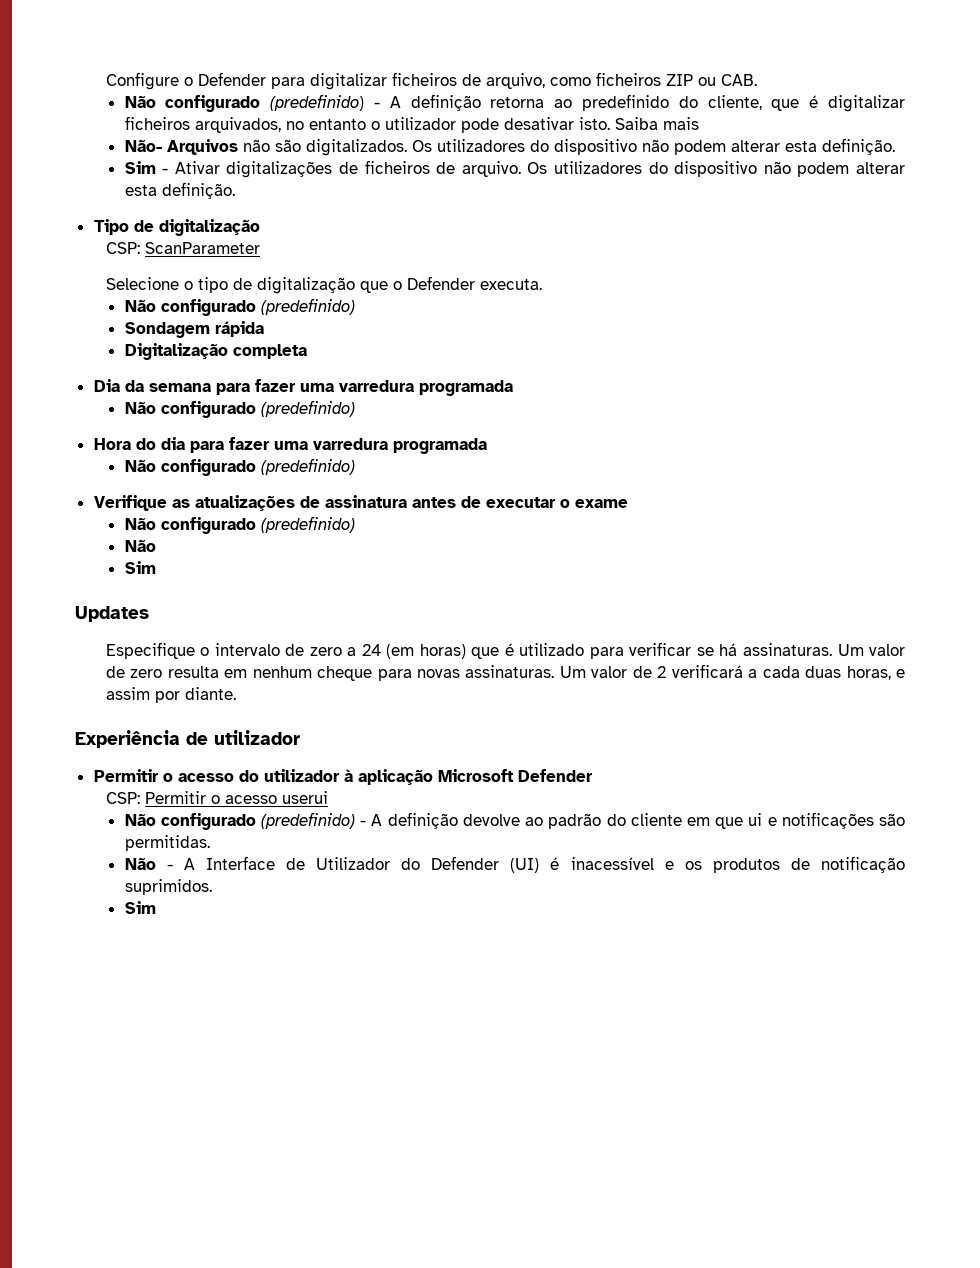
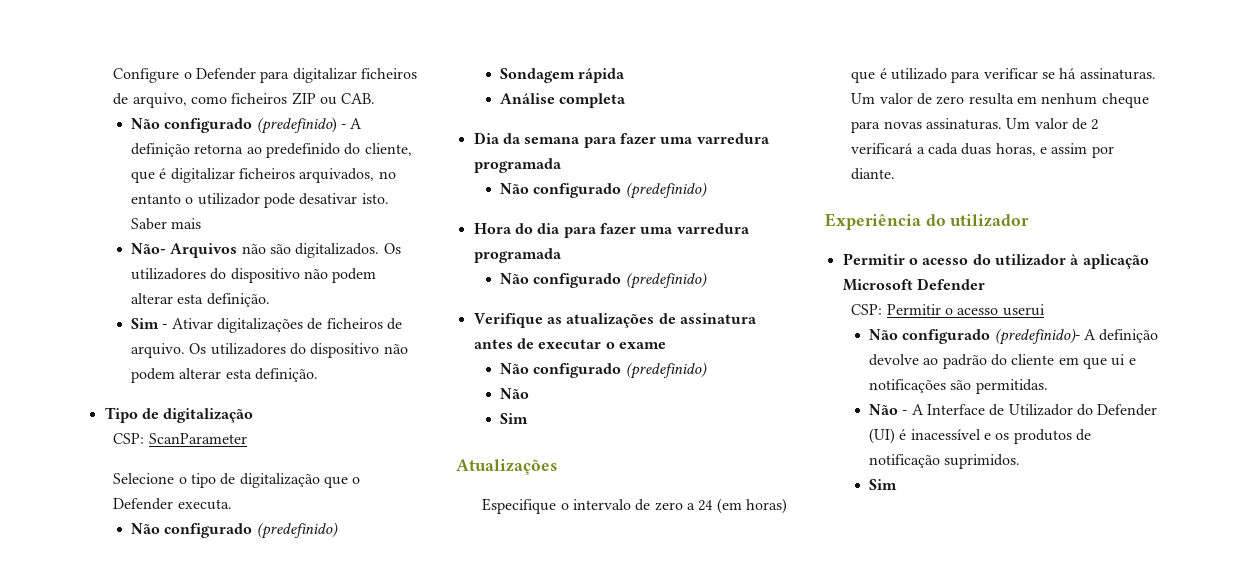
- Saiba mais
+ Saber mais
- Digitalização completa
+ Análise completa
- Updates
+ Atualizações
- Experiência de utilizador
+ Experiência do utilizador
- Não configurado (predefinido) - A definição devolve ao padrão do cliente em que ui e notificações são permitidas.
+ Não configurado (predefinido)- A definição devolve ao padrão do cliente em que ui e notificações são permitidas.

